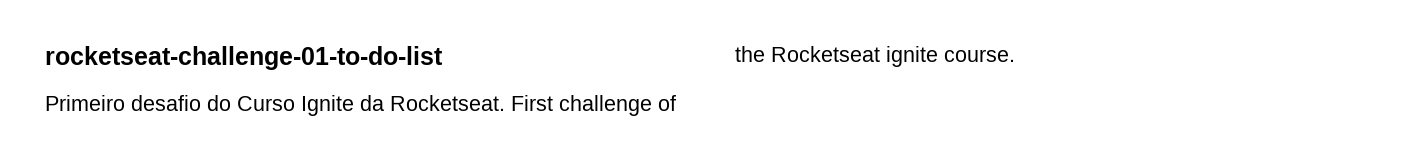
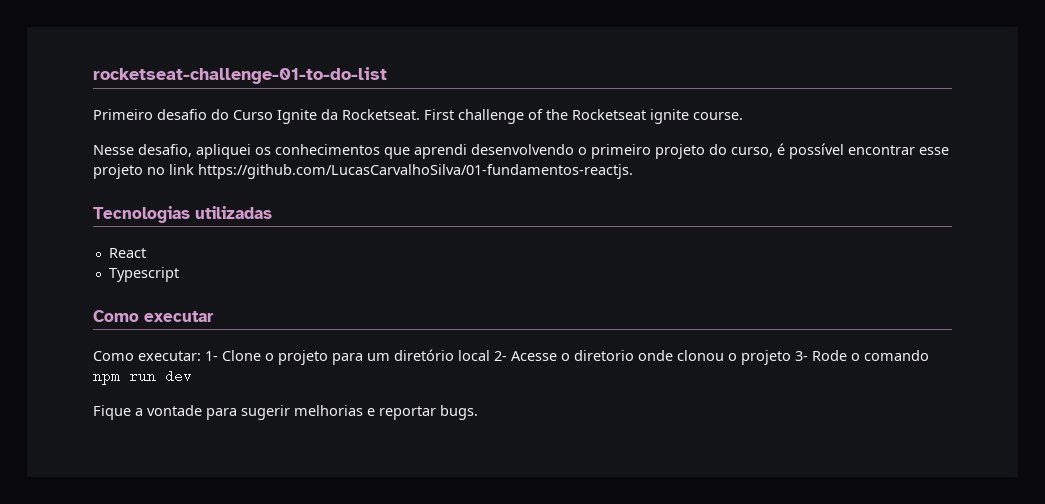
+ Nesse desafio, apliquei os conhecimentos que aprendi desenvolvendo o primeiro projeto do curso, é possível encontrar esse projeto no link https://github.com/LucasCarvalhoSilva/01-fundamentos-reactjs.
+ Tecnologias utilizadas
+ React
+ Typescript
+ Como executar
+ Como executar: 1- Clone o projeto para um diretório local 2- Acesse o diretorio onde clonou o projeto 3- Rode o comando npm run dev
+ Fique a vontade para sugerir melhorias e reportar bugs.

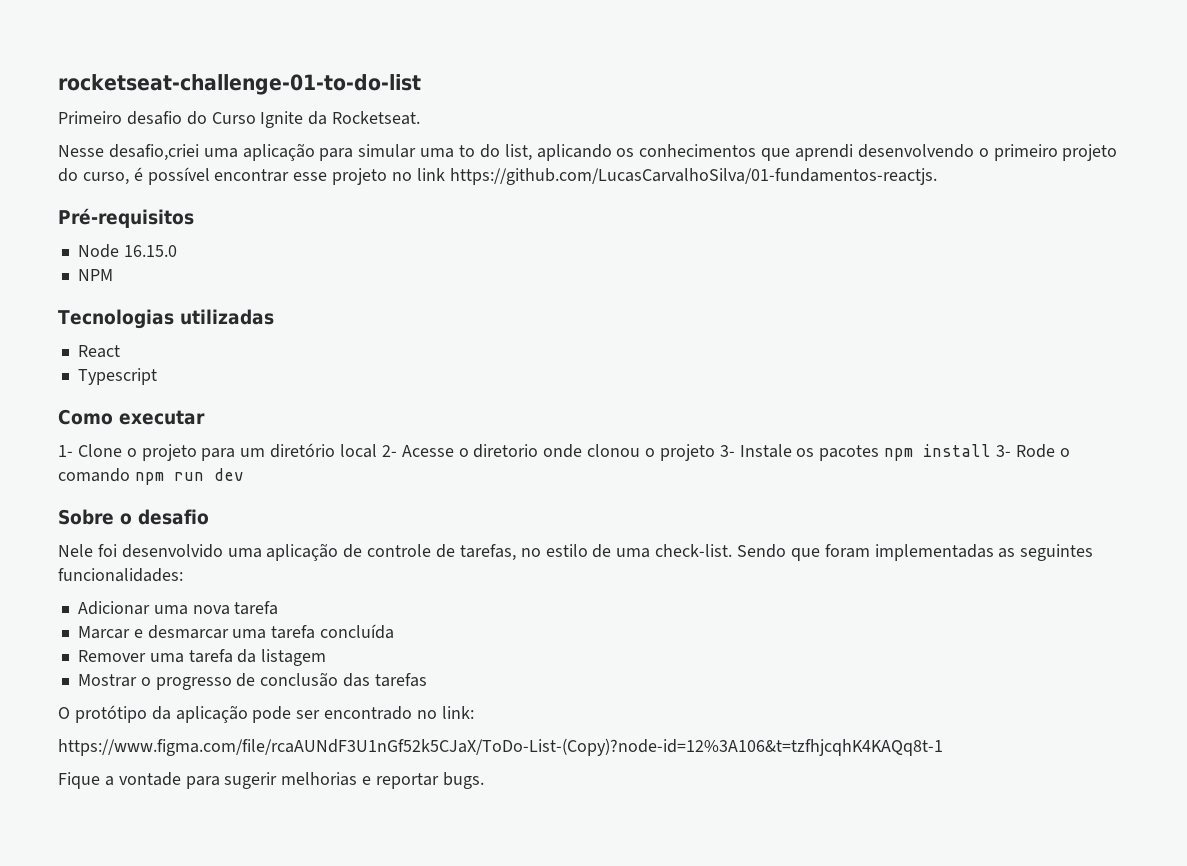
- Primeiro desafio do Curso Ignite da Rocketseat. First challenge of the Rocketseat ignite course.
- Nesse desafio, apliquei os conhecimentos que aprendi desenvolvendo o primeiro projeto do curso, é possível encontrar esse projeto no link https://github.com/LucasCarvalhoSilva/01-fundamentos-reactjs.
+ Primeiro desafio do Curso Ignite da Rocketseat.
+ Nesse desafio,criei uma aplicação para simular uma to do list, aplicando os conhecimentos que aprendi desenvolvendo o primeiro projeto do curso, é possível encontrar esse projeto no link https://github.com/LucasCarvalhoSilva/01-fundamentos-reactjs.
+ Pré-requisitos
+ Node 16.15.0
+ NPM
- Como executar: 1- Clone o projeto para um diretório local 2- Acesse o diretorio onde clonou o projeto 3- Rode o comando npm run dev
+ 1- Clone o projeto para um diretório local 2- Acesse o diretorio onde clonou o projeto 3- Instale os pacotes npm install 3- Rode o comando npm run dev
+ Sobre o desafio
+ Nele foi desenvolvido uma aplicação de controle de tarefas, no estilo de uma check-list. Sendo que foram implementadas as seguintes funcionalidades:
+ Adicionar uma nova tarefa
+ Marcar e desmarcar uma tarefa concluída
+ Remover uma tarefa da listagem
+ Mostrar o progresso de conclusão das tarefas
+ O protótipo da aplicação pode ser encontrado no link:
+ https://www.figma.com/file/rcaAUNdF3U1nGf52k5CJaX/ToDo-List-(Copy)?node-id=12%3A106&t=tzfhjcqhK4KAQq8t-1

